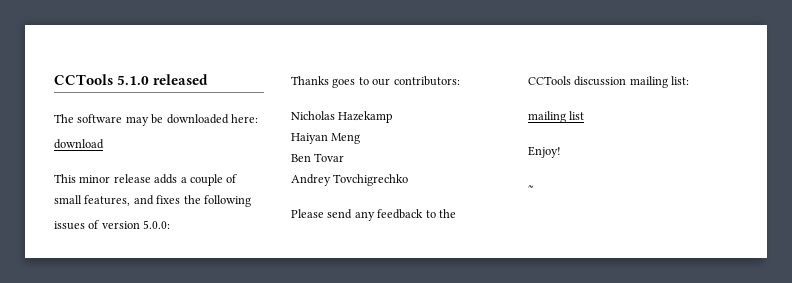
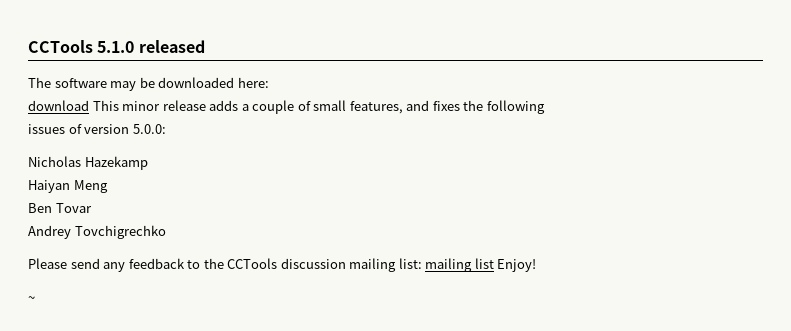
- download
- This minor release adds a couple of small features, and fixes the following
+ download This minor release adds a couple of small features, and fixes the following
- Thanks goes to our contributors:
- Please send any feedback to the CCTools discussion mailing list:
- mailing list
- Enjoy!
+ Please send any feedback to the CCTools discussion mailing list: mailing list Enjoy!

